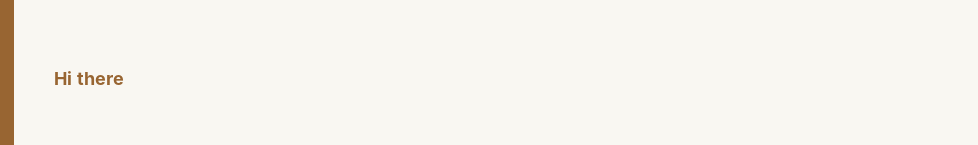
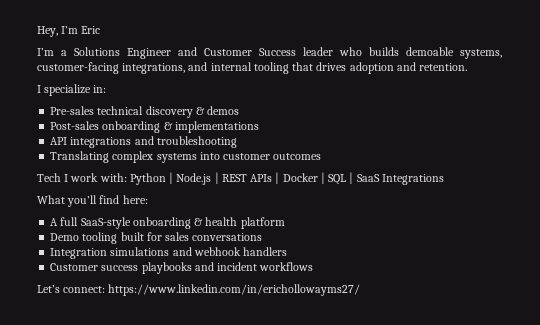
- Hi there
+ Hey, I’m Eric
+ I’m a Solutions Engineer and Customer Success leader who builds demoable systems, customer-facing integrations, and internal tooling that drives adoption and retention.
+ I specialize in:
+ Pre-sales technical discovery & demos
+ Post-sales onboarding & implementations
+ API integrations and troubleshooting
+ Translating complex systems into customer outcomes
+ Tech I work with: Python | Node.js | REST APIs | Docker | SQL | SaaS Integrations
+ What you’ll find here:
+ A full SaaS-style onboarding & health platform
+ Demo tooling built for sales conversations
+ Integration simulations and webhook handlers
+ Customer success playbooks and incident workflows
+ Let’s connect: https://www.linkedin.com/in/erichollowayms27/

